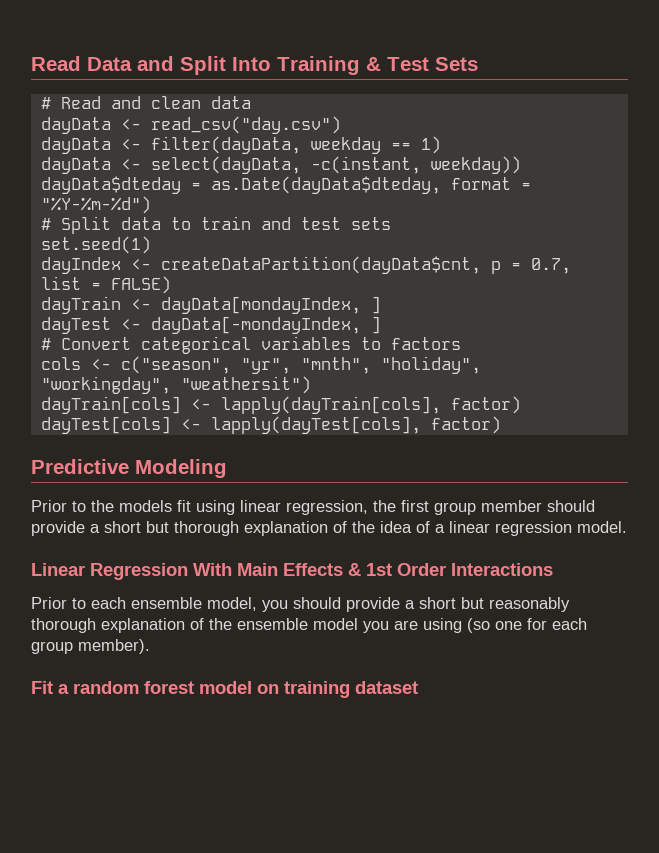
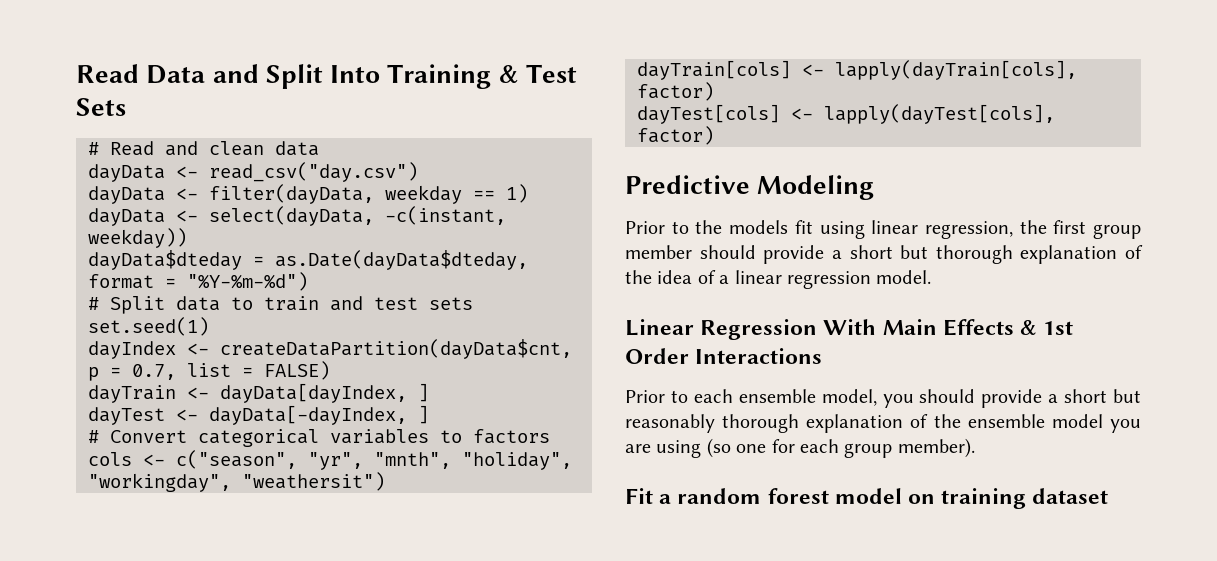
- dayTrain <- dayData[mondayIndex, ]
+ dayTrain <- dayData[dayIndex, ]
- dayTest <- dayData[-mondayIndex, ]
+ dayTest <- dayData[-dayIndex, ]

